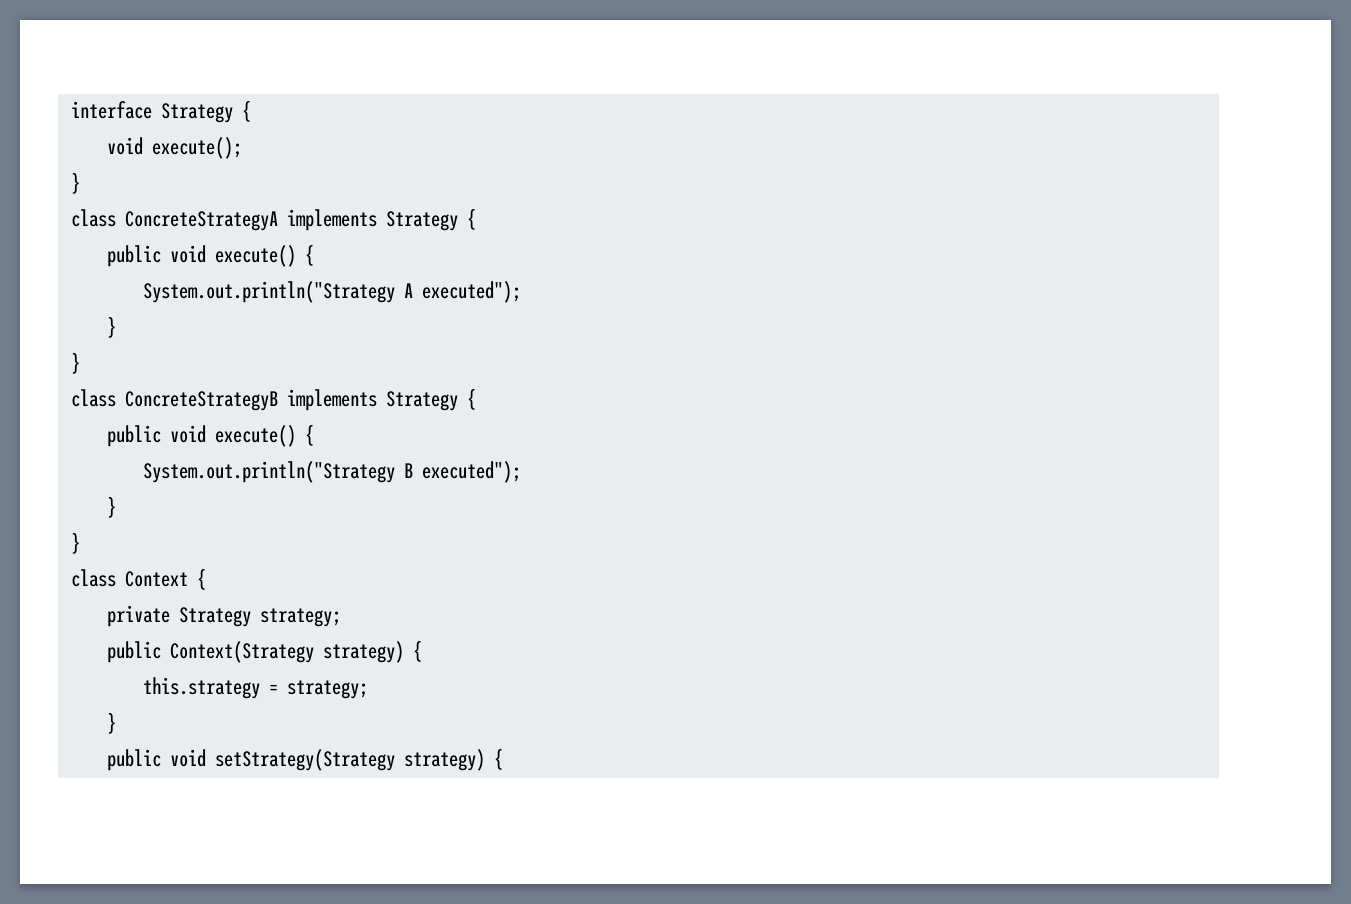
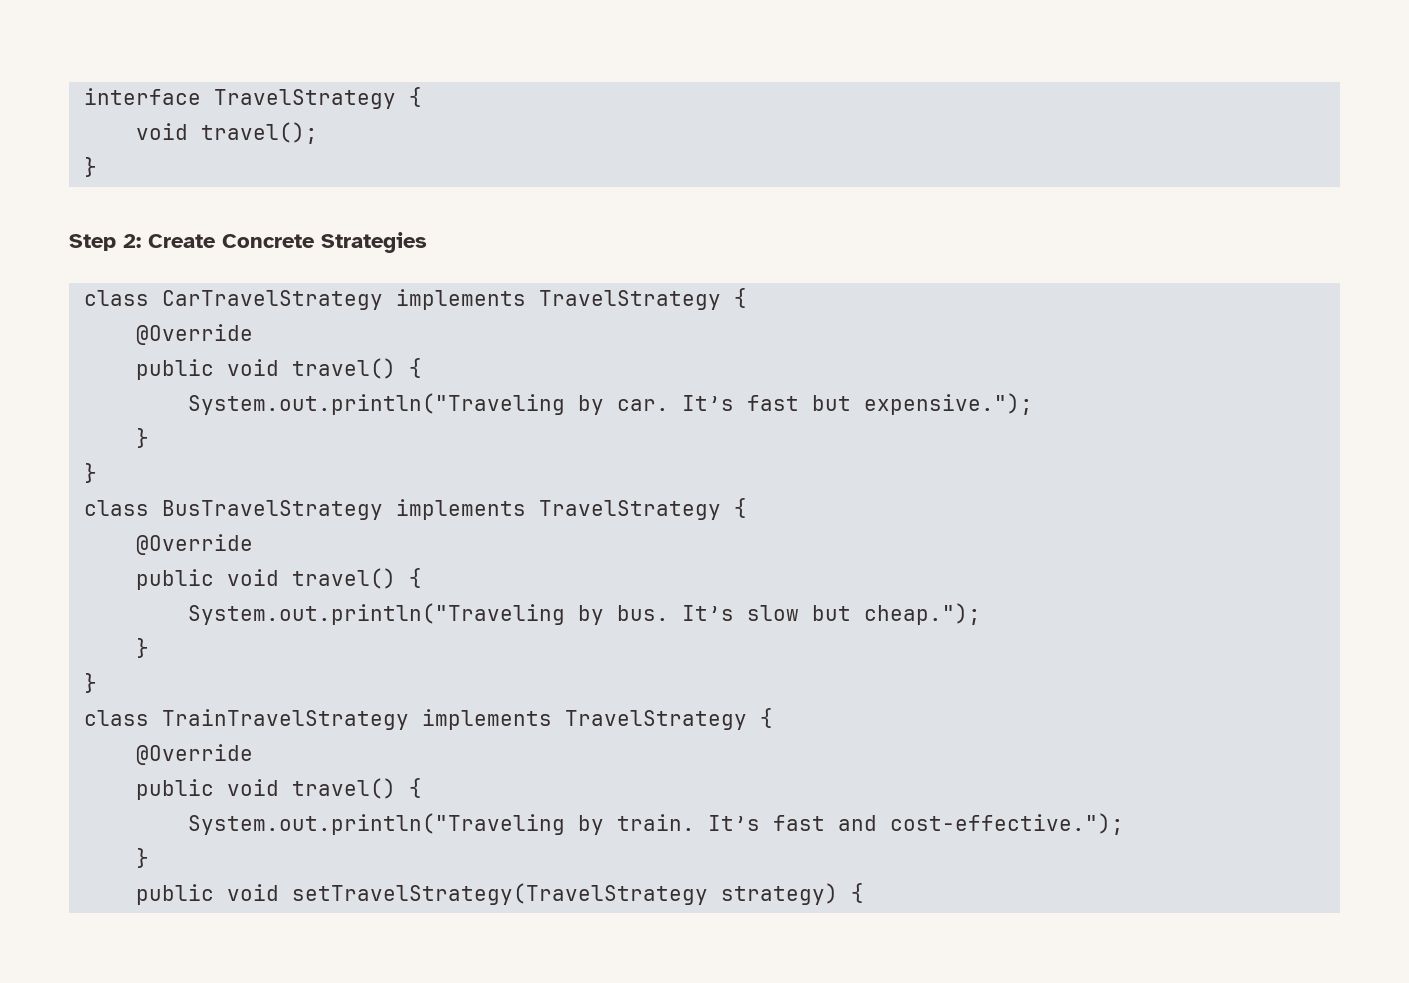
- interface Strategy {
+ interface TravelStrategy {
- void execute();
+ void travel();
  }
- class ConcreteStrategyA implements Strategy {
- public void execute() {
- System.out.println("Strategy A executed");
+ Step 2: Create Concrete Strategies
+ class CarTravelStrategy implements TravelStrategy {
+ @Override
+ public void travel() {
+ System.out.println("Traveling by car. It’s fast but expensive.");
  }
  }
- class ConcreteStrategyB implements Strategy {
- public void execute() {
- System.out.println("Strategy B executed");
+ class BusTravelStrategy implements TravelStrategy {
+ @Override
+ public void travel() {
+ System.out.println("Traveling by bus. It’s slow but cheap.");
  }
  }
- class Context {
- private Strategy strategy;
- public Context(Strategy strategy) {
- this.strategy = strategy;
+ class TrainTravelStrategy implements TravelStrategy {
+ @Override
+ public void travel() {
+ System.out.println("Traveling by train. It’s fast and cost-effective.");
- public void setStrategy(Strategy strategy) {
+ public void setTravelStrategy(TravelStrategy strategy) {

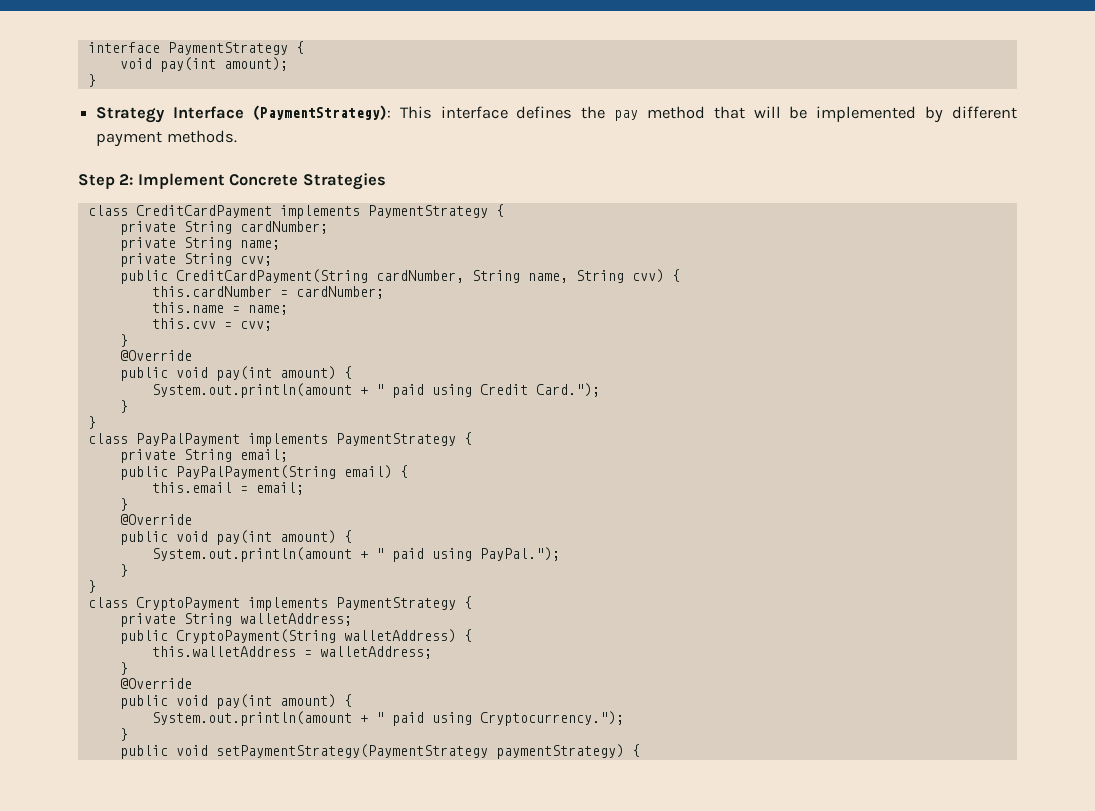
- interface TravelStrategy {
+ interface PaymentStrategy {
- void travel();
+ void pay(int amount);
  }
+ Strategy Interface (PaymentStrategy): This interface defines the pay method that will be implemented by different payment methods.
- Step 2: Create Concrete Strategies
+ Step 2: Implement Concrete Strategies
- class CarTravelStrategy implements TravelStrategy {
+ class CreditCardPayment implements PaymentStrategy {
+ private String cardNumber;
+ private String name;
+ private String cvv;
+ public CreditCardPayment(String cardNumber, String name, String cvv) {
+ this.cardNumber = cardNumber;
+ this.name = name;
+ this.cvv = cvv;
+ }
  @Override
- public void travel() {
- System.out.println("Traveling by car. It’s fast but expensive.");
+ public void pay(int amount) {
+ System.out.println(amount + " paid using Credit Card.");
  }
  }
- class BusTravelStrategy implements TravelStrategy {
+ class PayPalPayment implements PaymentStrategy {
+ private String email;
+ public PayPalPayment(String email) {
+ this.email = email;
+ }
  @Override
- public void travel() {
- System.out.println("Traveling by bus. It’s slow but cheap.");
+ public void pay(int amount) {
+ System.out.println(amount + " paid using PayPal.");
  }
  }
- class TrainTravelStrategy implements TravelStrategy {
+ class CryptoPayment implements PaymentStrategy {
+ private String walletAddress;
+ public CryptoPayment(String walletAddress) {
+ this.walletAddress = walletAddress;
+ }
  @Override
- public void travel() {
- System.out.println("Traveling by train. It’s fast and cost-effective.");
+ public void pay(int amount) {
+ System.out.println(amount + " paid using Cryptocurrency.");
- public void setTravelStrategy(TravelStrategy strategy) {
+ public void setPaymentStrategy(PaymentStrategy paymentStrategy) {

